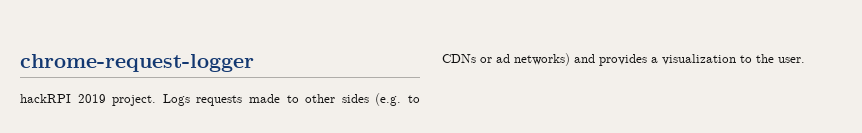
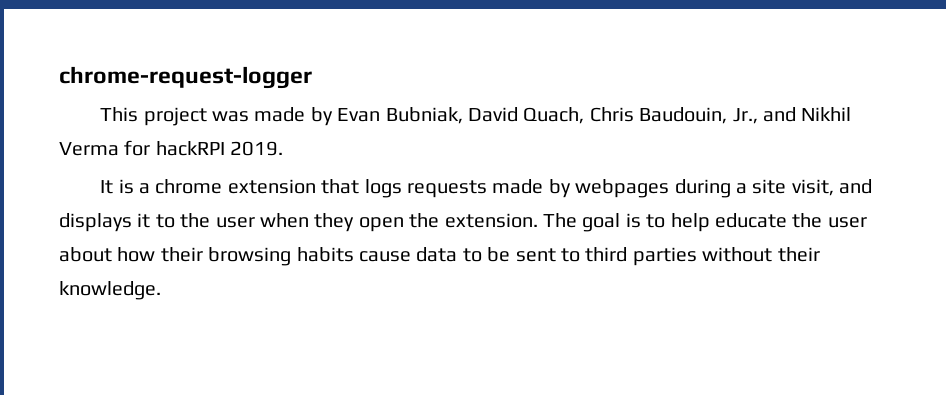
- hackRPI 2019 project. Logs requests made to other sides (e.g. to CDNs or ad networks) and provides a visualization to the user.
+ This project was made by Evan Bubniak, David Quach, Chris Baudouin, Jr., and Nikhil Verma for hackRPI 2019.
+ It is a chrome extension that logs requests made by webpages during a site visit, and displays it to the user when they open the extension. The goal is to help educate the user about how their browsing habits cause data to be sent to third parties without their knowledge.

